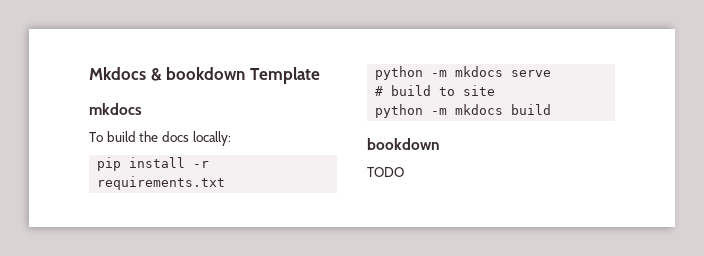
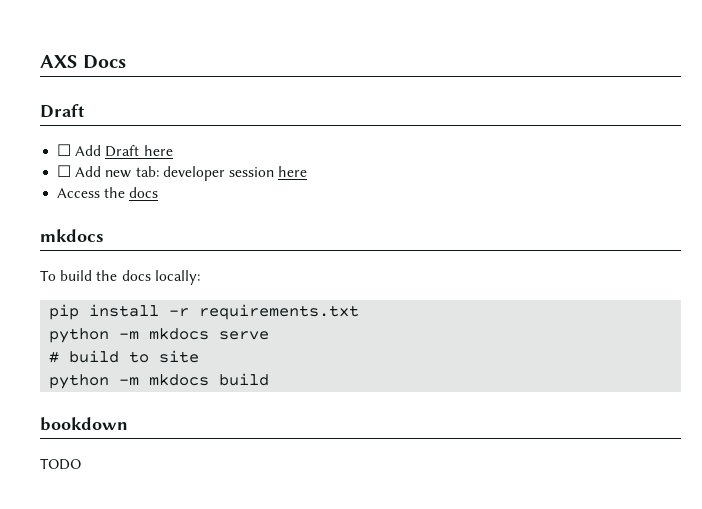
- Mkdocs & bookdown Template
+ AXS Docs
+ Draft
+ ☐ Add Draft here
+ ☐ Add new tab: developer session here
+ Access the docs

